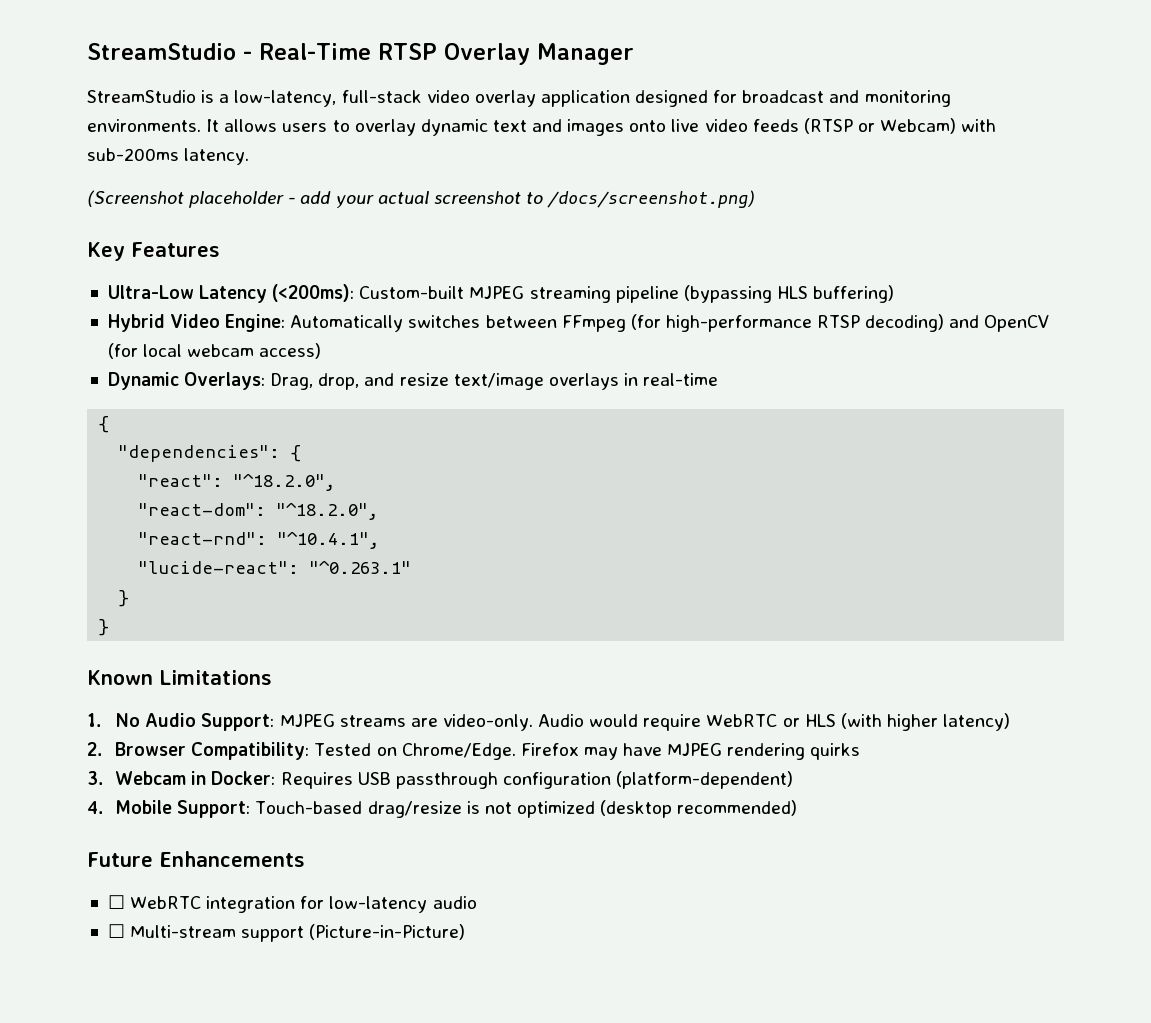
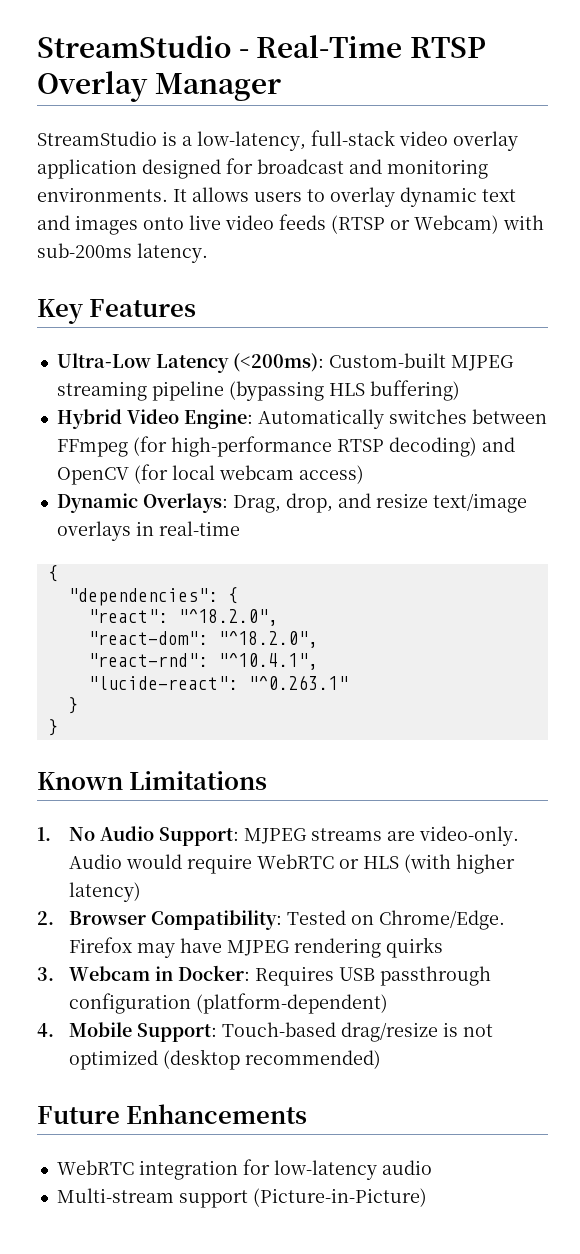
- (Screenshot placeholder - add your actual screenshot to /docs/screenshot.png)
- ☐ WebRTC integration for low-latency audio
+ WebRTC integration for low-latency audio
- ☐ Multi-stream support (Picture-in-Picture)
+ Multi-stream support (Picture-in-Picture)

